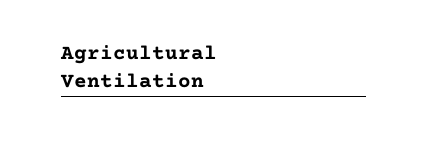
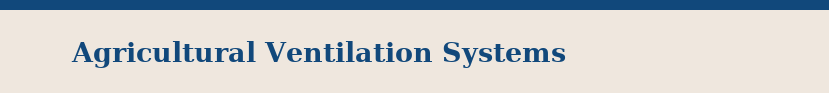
- Agricultural Ventilation
+ Agricultural Ventilation Systems

